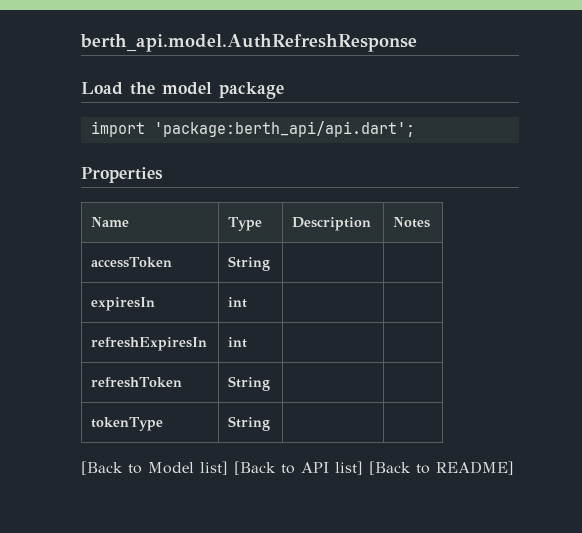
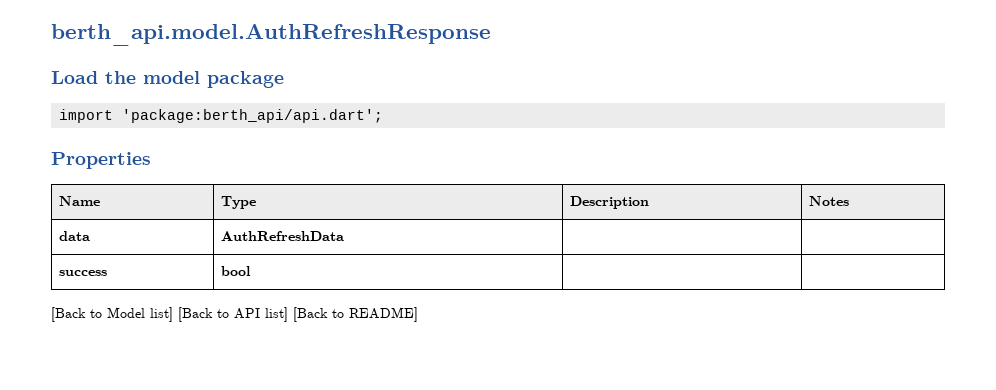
- accessToken | String | |
- expiresIn | int | |
- refreshExpiresIn | int | |
- refreshToken | String | |
- tokenType | String | |
+ data | AuthRefreshData | |
+ success | bool | |

